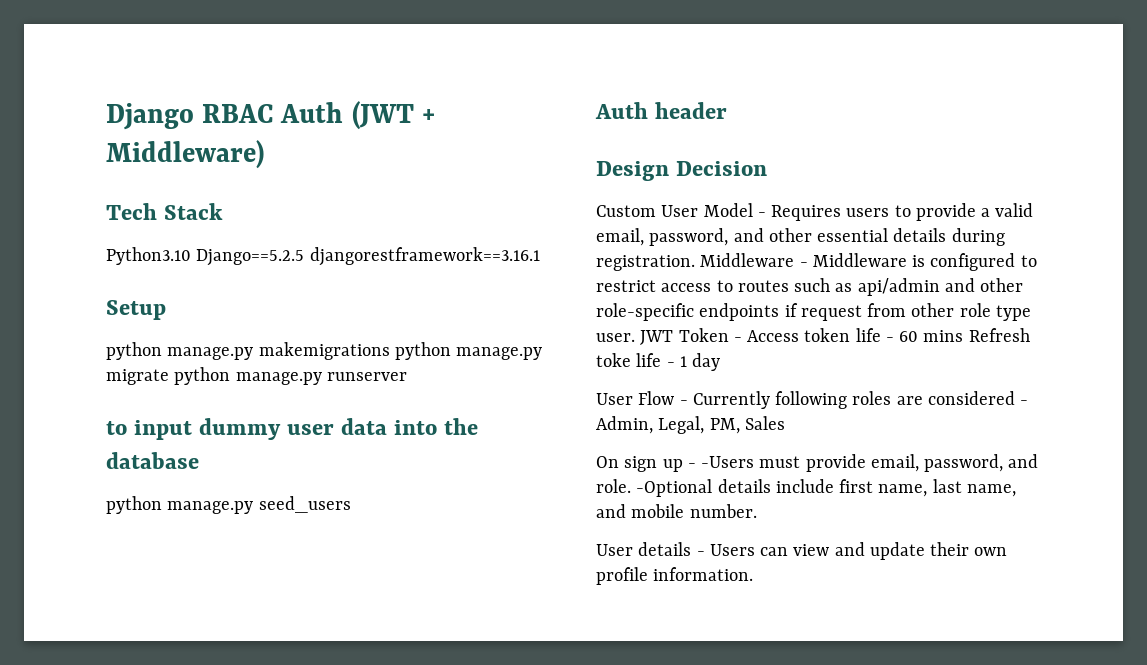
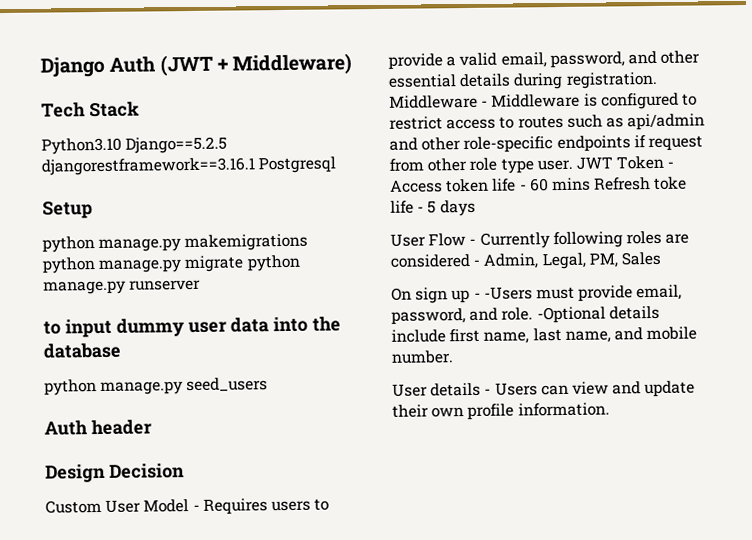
- Django RBAC Auth (JWT + Middleware)
+ Django Auth (JWT + Middleware)
- Python3.10 Django==5.2.5 djangorestframework==3.16.1
+ Python3.10 Django==5.2.5 djangorestframework==3.16.1 Postgresql
- JWT Token - Access token life - 60 mins Refresh toke life - 1 day
+ JWT Token - Access token life - 60 mins Refresh toke life - 5 days

